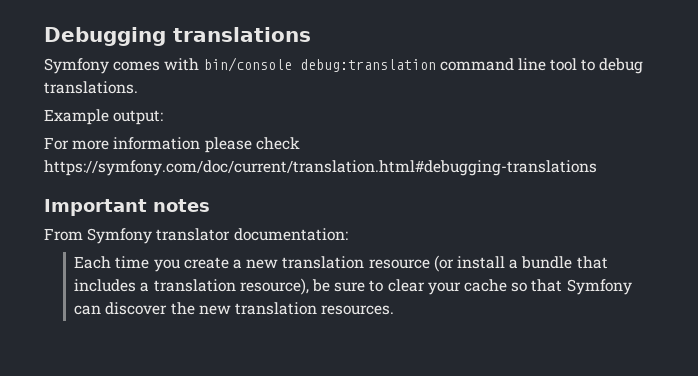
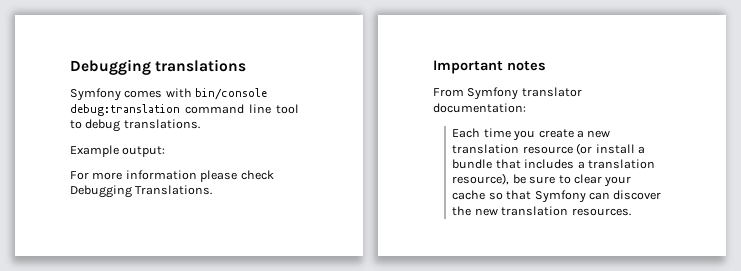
- For more information please check https://symfony.com/doc/current/translation.html#debugging-translations
+ For more information please check Debugging Translations.

